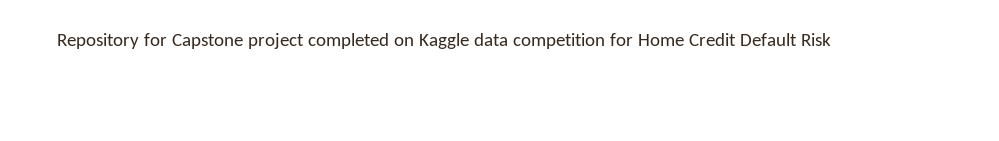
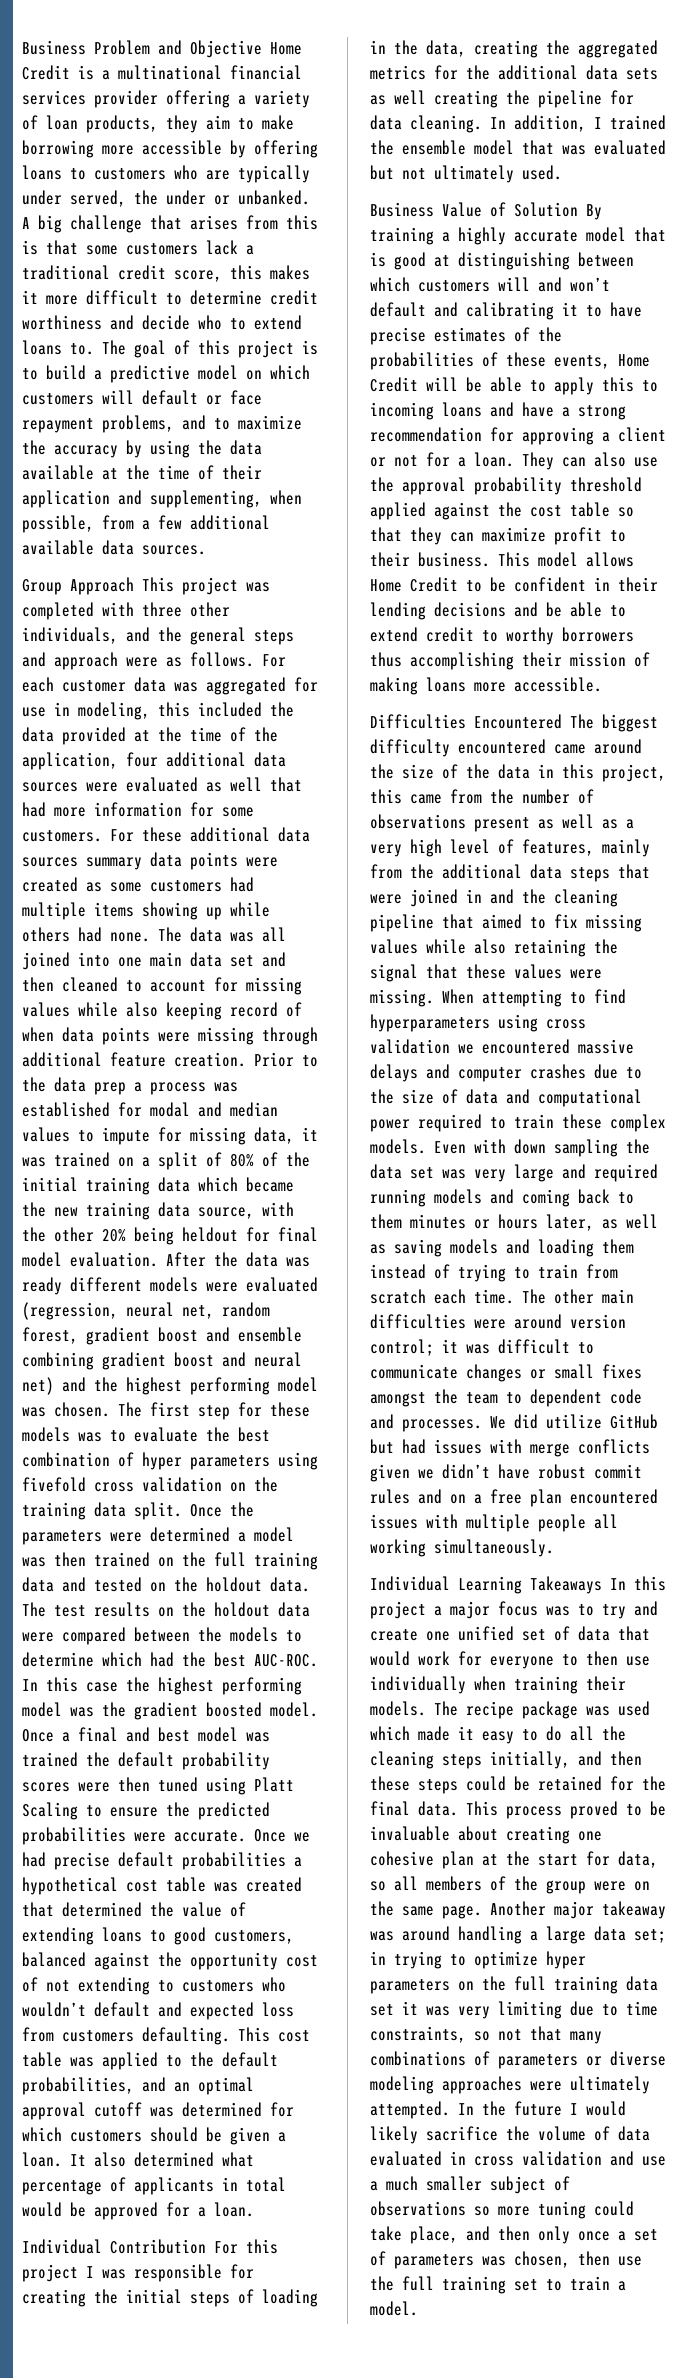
- Repository for Capstone project completed on Kaggle data competition for Home Credit Default Risk
+ Business Problem and Objective Home Credit is a multinational financial services provider offering a variety of loan products, they aim to make borrowing more accessible by offering loans to customers who are typically under served, the under or unbanked. A big challenge that arises from this is that some customers lack a traditional credit score, this makes it more difficult to determine credit worthiness and decide who to extend loans to. The goal of this project is to build a predictive model on which customers will default or face repayment problems, and to maximize the accuracy by using the data available at the time of their application and supplementing, when possible, from a few additional available data sources.
+ Group Approach This project was completed with three other individuals, and the general steps and approach were as follows. For each customer data was aggregated for use in modeling, this included the data provided at the time of the application, four additional data sources were evaluated as well that had more information for some customers. For these additional data sources summary data points were created as some customers had multiple items showing up while others had none. The data was all joined into one main data set and then cleaned to account for missing values while also keeping record of when data points were missing through additional feature creation. Prior to the data prep a process was established for modal and median values to impute for missing data, it was trained on a split of 80% of the initial training data which became the new training data source, with the other 20% being heldout for final model evaluation. After the data was ready different models were evaluated (regression, neural net, random forest, gradient boost and ensemble combining gradient boost and neural net) and the highest performing model was chosen. The first step for these models was to evaluate the best combination of hyper parameters using fivefold cross validation on the training data split. Once the parameters were determined a model was then trained on the full training data and tested on the holdout data. The test results on the holdout data were compared between the models to determine which had the best AUC-ROC. In this case the highest performing model was the gradient boosted model. Once a final and best model was trained the default probability scores were then tuned using Platt Scaling to ensure the predicted probabilities were accurate. Once we had precise default probabilities a hypothetical cost table was created that determined the value of extending loans to good customers, balanced against the opportunity cost of not extending to customers who wouldn’t default and expected loss from customers defaulting. This cost table was applied to the default probabilities, and an optimal approval cutoff was determined for which customers should be given a loan. It also determined what percentage of applicants in total would be approved for a loan.
+ Individual Contribution For this project I was responsible for creating the initial steps of loading in the data, creating the aggregated metrics for the additional data sets as well creating the pipeline for data cleaning. In addition, I trained the ensemble model that was evaluated but not ultimately used.
+ Business Value of Solution By training a highly accurate model that is good at distinguishing between which customers will and won’t default and calibrating it to have precise estimates of the probabilities of these events, Home Credit will be able to apply this to incoming loans and have a strong recommendation for approving a client or not for a loan. They can also use the approval probability threshold applied against the cost table so that they can maximize profit to their business. This model allows Home Credit to be confident in their lending decisions and be able to extend credit to worthy borrowers thus accomplishing their mission of making loans more accessible.
+ Difficulties Encountered The biggest difficulty encountered came around the size of the data in this project, this came from the number of observations present as well as a very high level of features, mainly from the additional data steps that were joined in and the cleaning pipeline that aimed to fix missing values while also retaining the signal that these values were missing. When attempting to find hyperparameters using cross validation we encountered massive delays and computer crashes due to the size of data and computational power required to train these complex models. Even with down sampling the data set was very large and required running models and coming back to them minutes or hours later, as well as saving models and loading them instead of trying to train from scratch each time. The other main difficulties were around version control; it was difficult to communicate changes or small fixes amongst the team to dependent code and processes. We did utilize GitHub but had issues with merge conflicts given we didn’t have robust commit rules and on a free plan encountered issues with multiple people all working simultaneously.
+ Individual Learning Takeaways In this project a major focus was to try and create one unified set of data that would work for everyone to then use individually when training their models. The recipe package was used which made it easy to do all the cleaning steps initially, and then these steps could be retained for the final data. This process proved to be invaluable about creating one cohesive plan at the start for data, so all members of the group were on the same page. Another major takeaway was around handling a large data set; in trying to optimize hyper parameters on the full training data set it was very limiting due to time constraints, so not that many combinations of parameters or diverse modeling approaches were ultimately attempted. In the future I would likely sacrifice the volume of data evaluated in cross validation and use a much smaller subject of observations so more tuning could take place, and then only once a set of parameters was chosen, then use the full training set to train a model.

